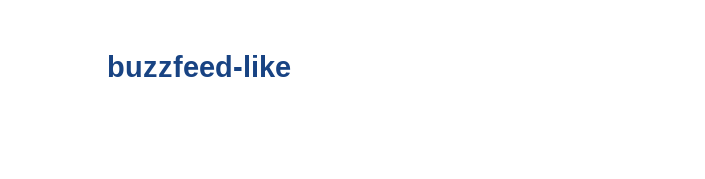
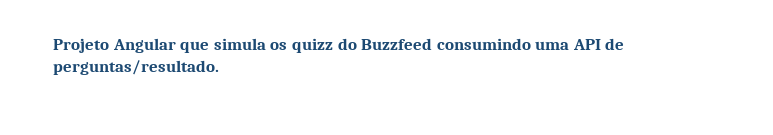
- buzzfeed-like
+ Projeto Angular que simula os quizz do Buzzfeed consumindo uma API de perguntas/resultado.

